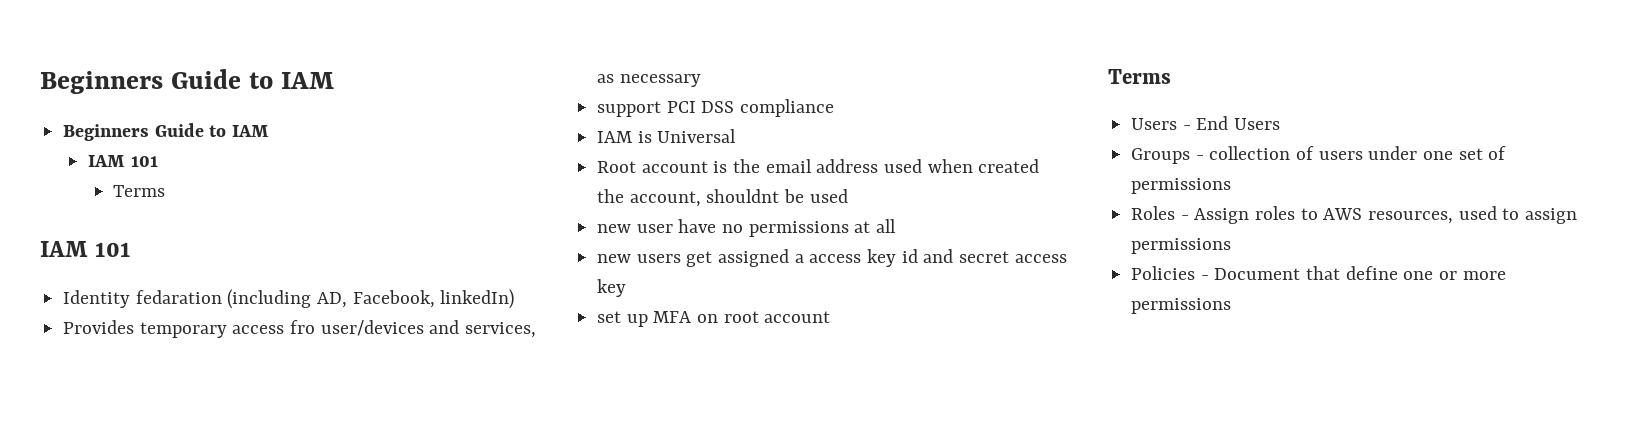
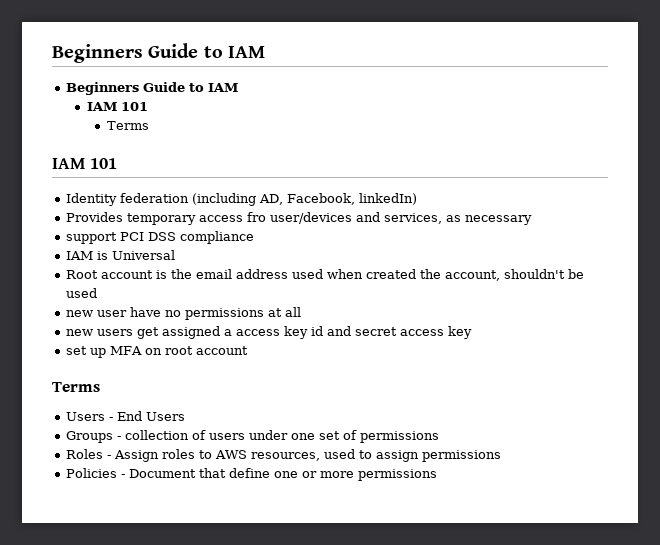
- Identity fedaration (including AD, Facebook, linkedIn)
+ Identity federation (including AD, Facebook, linkedIn)
- Root account is the email address used when created the account, shouldnt be used
+ Root account is the email address used when created the account, shouldn't be used

